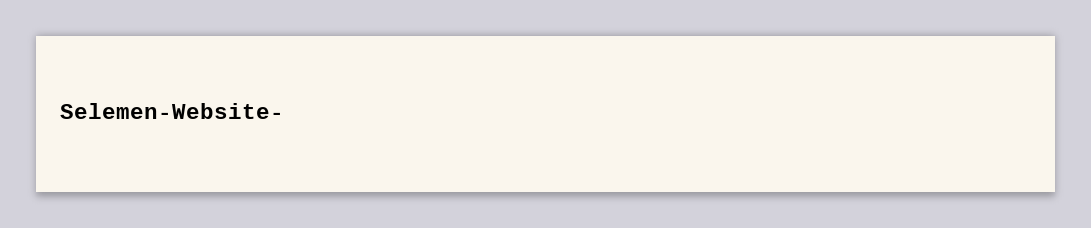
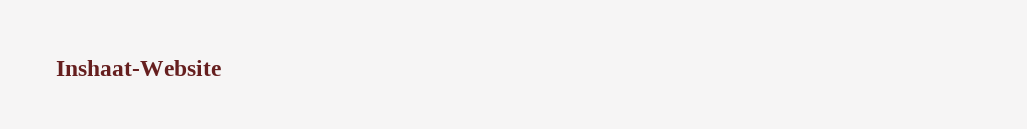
- Selemen-Website-
+ Inshaat-Website

